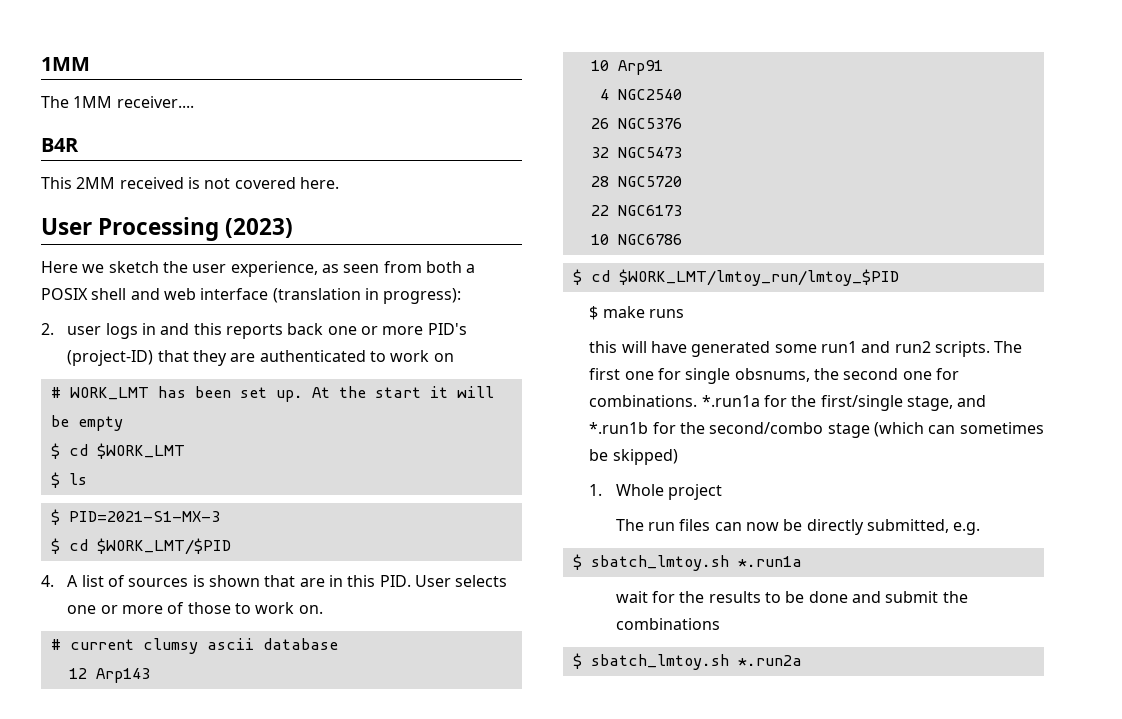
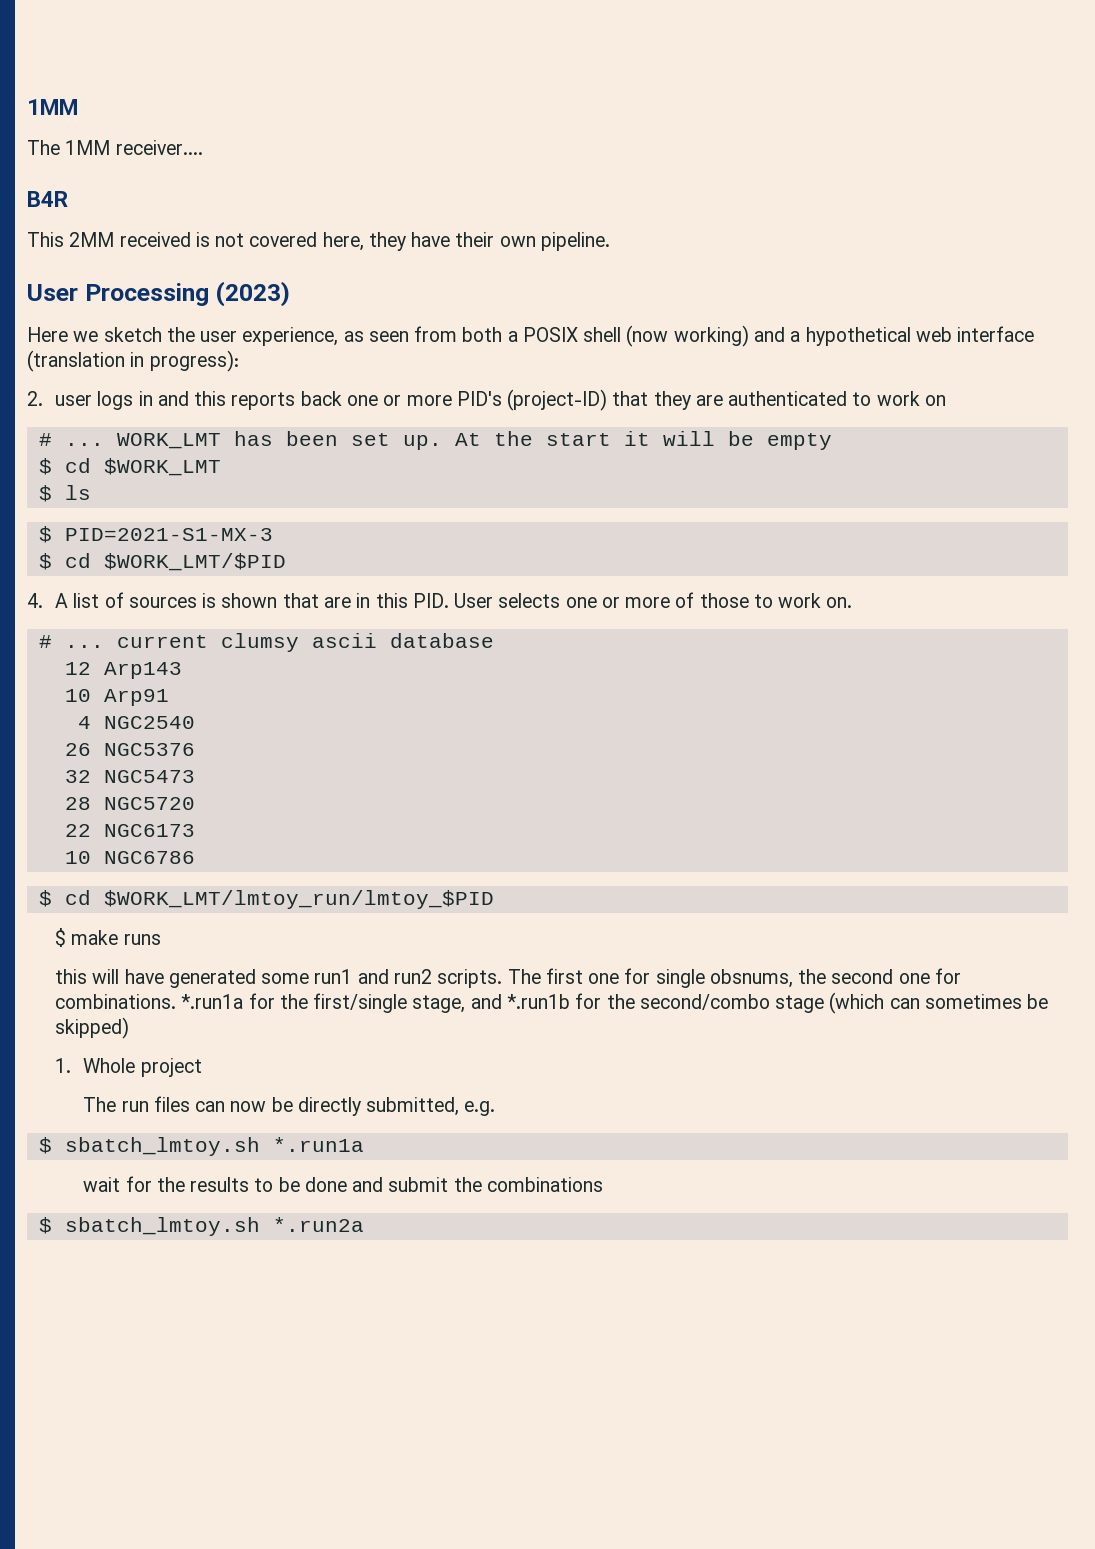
- This 2MM received is not covered here.
+ This 2MM received is not covered here, they have their own pipeline.
- Here we sketch the user experience, as seen from both a POSIX shell and web interface (translation in progress):
+ Here we sketch the user experience, as seen from both a POSIX shell (now working) and a hypothetical web interface (translation in progress):
- # WORK_LMT has been set up.
+ # ... WORK_LMT has been set up.
- # current clumsy ascii database
+ # ... current clumsy ascii database

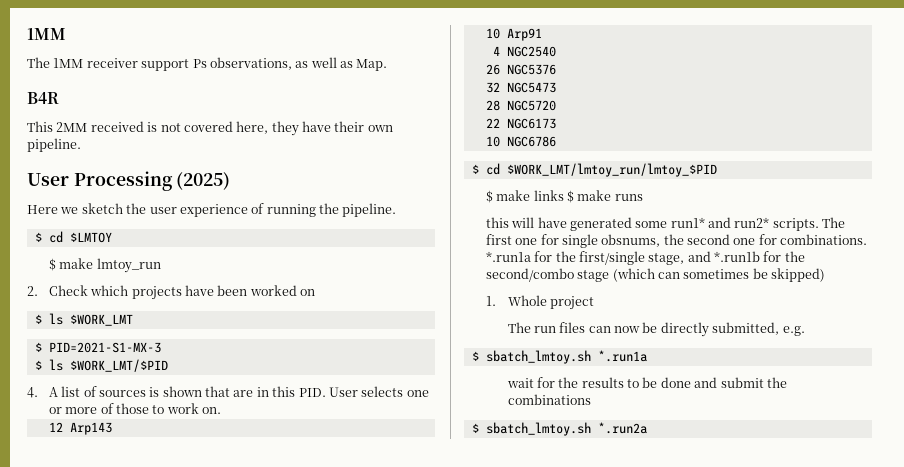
- The 1MM receiver....
+ The 1MM receiver support Ps observations, as well as Map.
- User Processing (2023)
+ User Processing (2025)
- Here we sketch the user experience, as seen from both a POSIX shell (now working) and a hypothetical web interface (translation in progress):
- 2. user logs in and this reports back one or more PID's (project-ID) that they are authenticated to work on
- # ... WORK_LMT has been set up. At the start it will be empty
- $ cd $WORK_LMT
- $ ls
+ Here we sketch the user experience of running the pipeline.
+ $ cd $LMTOY
+ $ make lmtoy_run
+ 2. Check which projects have been worked on
+ $ ls $WORK_LMT
- $ cd $WORK_LMT/$PID
+ $ ls $WORK_LMT/$PID
- # ... current clumsy ascii database
- $ make runs
+ $ make links $ make runs
- this will have generated some run1 and run2 scripts.
+ this will have generated some run1* and run2* scripts.

